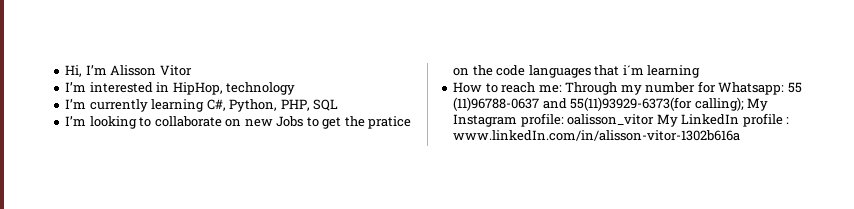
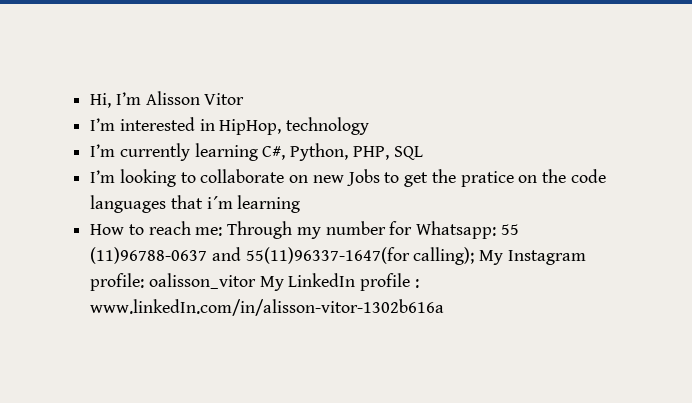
- How to reach me: Through my number for Whatsapp: 55 (11)96788-0637 and 55(11)93929-6373(for calling); My Instagram profile: oalisson_vitor My LinkedIn profile : www.linkedIn.com/in/alisson-vitor-1302b616a
+ How to reach me: Through my number for Whatsapp: 55 (11)96788-0637 and 55(11)96337-1647(for calling); My Instagram profile: oalisson_vitor My LinkedIn profile : www.linkedIn.com/in/alisson-vitor-1302b616a

